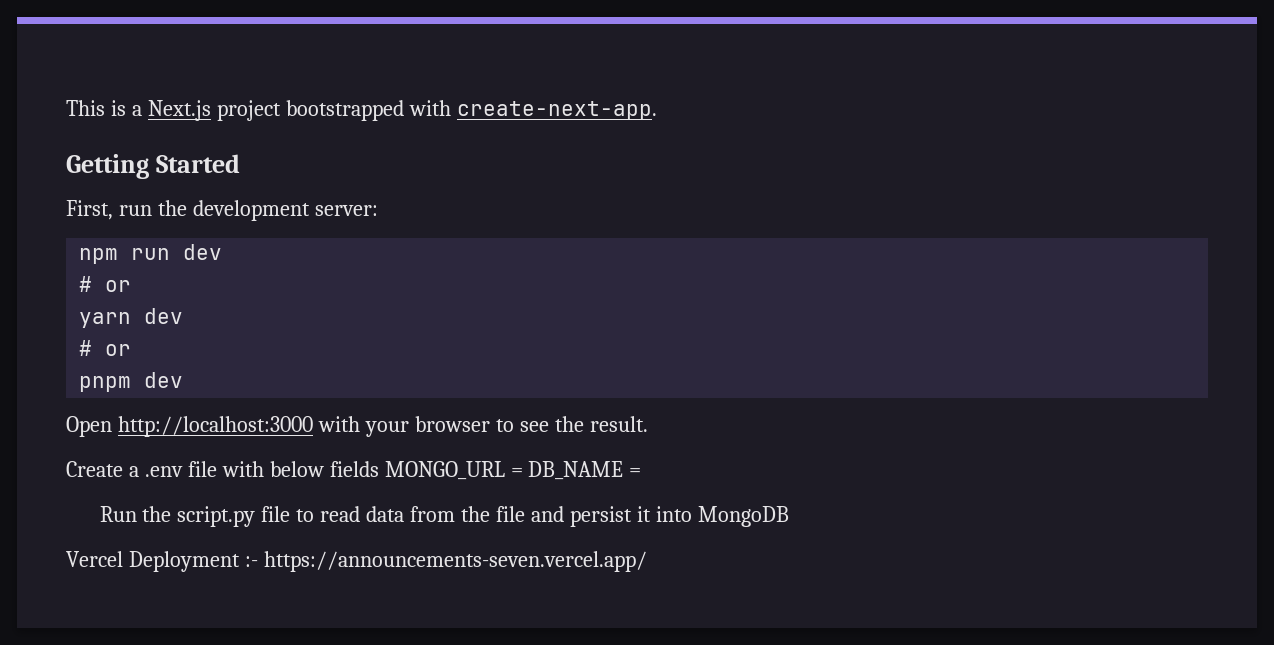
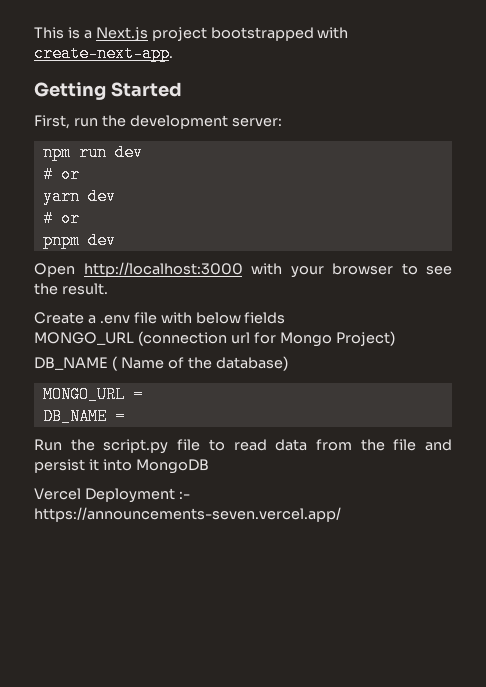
- Create a .env file with below fields MONGO_URL = DB_NAME =
+ Create a .env file with below fields
+ MONGO_URL (connection url for Mongo Project)
+ DB_NAME ( Name of the database)
+ MONGO_URL =
+ DB_NAME =

